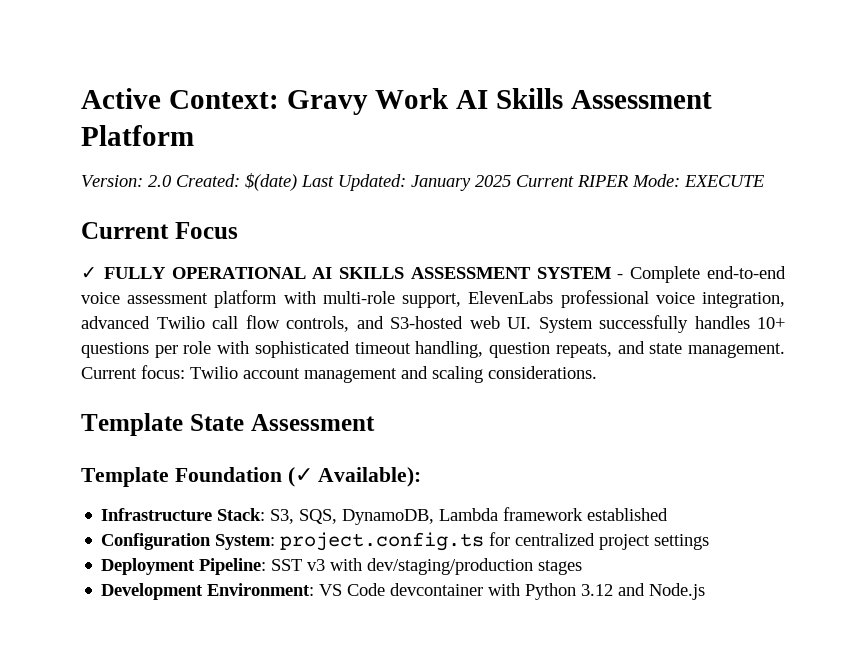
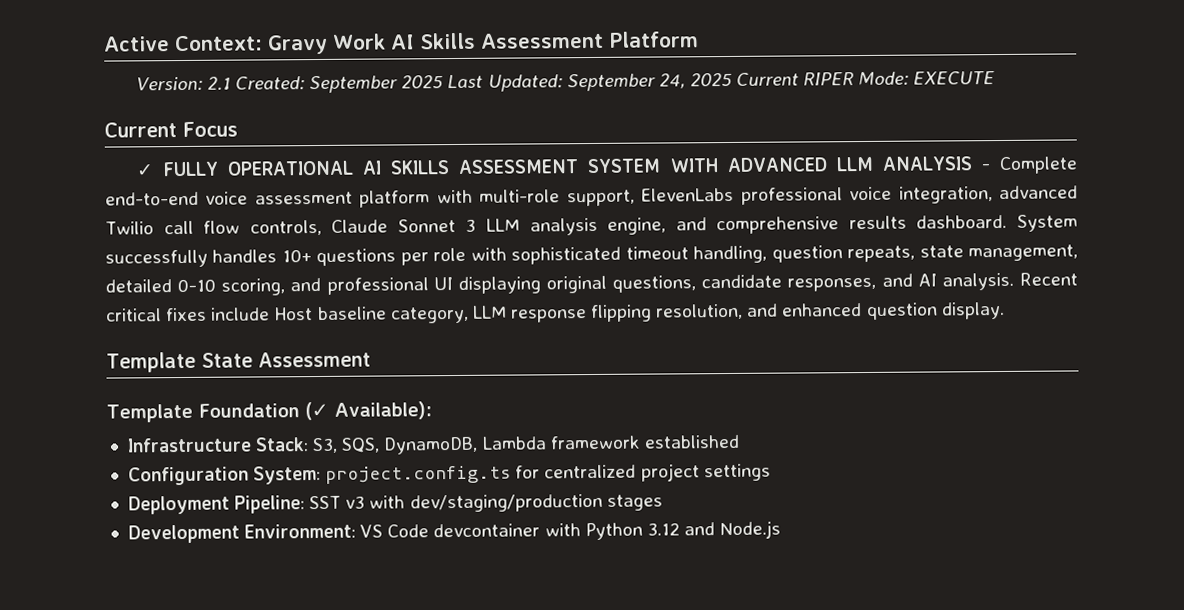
- Version: 2.0 Created: $(date) Last Updated: January 2025 Current RIPER Mode: EXECUTE
+ Version: 2.1 Created: September 2025 Last Updated: September 24, 2025 Current RIPER Mode: EXECUTE
- ✓ FULLY OPERATIONAL AI SKILLS ASSESSMENT SYSTEM - Complete end-to-end voice assessment platform with multi-role support, ElevenLabs professional voice integration, advanced Twilio call flow controls, and S3-hosted web UI. System successfully handles 10+ questions per role with sophisticated timeout handling, question repeats, and state management. Current focus: Twilio account management and scaling considerations.
+ ✓ FULLY OPERATIONAL AI SKILLS ASSESSMENT SYSTEM WITH ADVANCED LLM ANALYSIS - Complete end-to-end voice assessment platform with multi-role support, ElevenLabs professional voice integration, advanced Twilio call flow controls, Claude Sonnet 3 LLM analysis engine, and comprehensive results dashboard. System successfully handles 10+ questions per role with sophisticated timeout handling, question repeats, state management, detailed 0-10 scoring, and professional UI displaying original questions, candidate responses, and AI analysis. Recent critical fixes include Host baseline category, LLM response flipping resolution, and enhanced question display.

